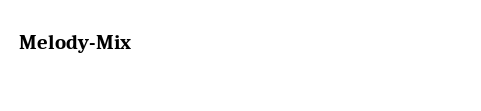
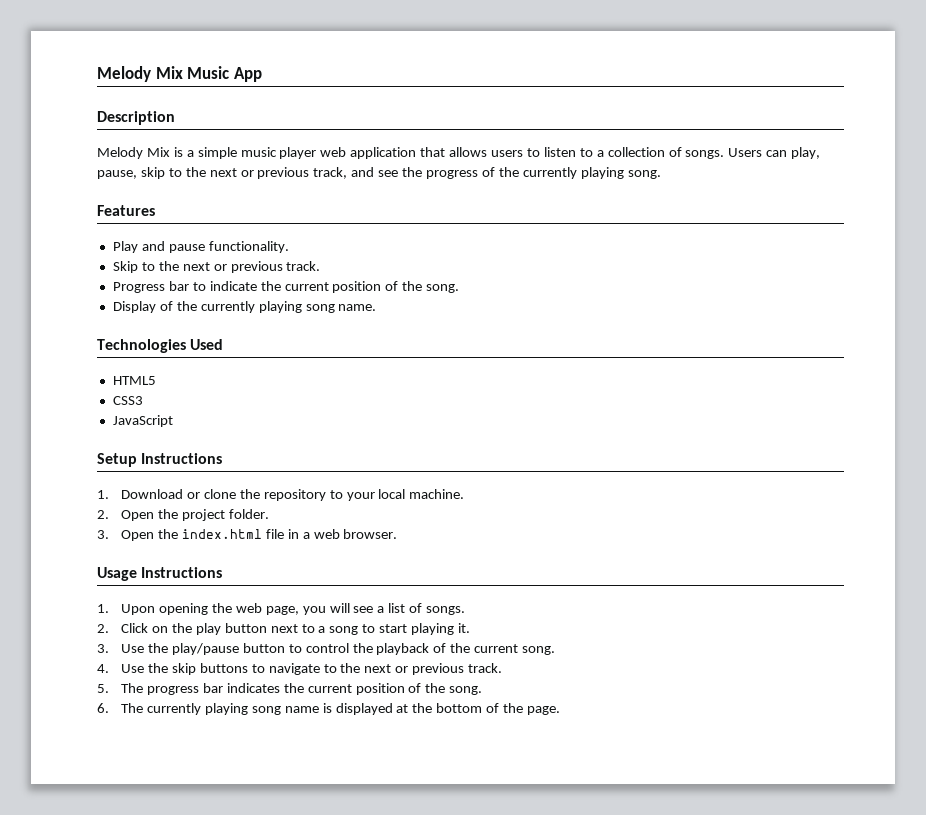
- Melody-Mix
+ Melody Mix Music App
+ Description
+ Melody Mix is a simple music player web application that allows users to listen to a collection of songs. Users can play, pause, skip to the next or previous track, and see the progress of the currently playing song.
+ Features
+ Play and pause functionality.
+ Skip to the next or previous track.
+ Progress bar to indicate the current position of the song.
+ Display of the currently playing song name.
+ Technologies Used
+ HTML5
+ CSS3
+ JavaScript
+ Setup Instructions
+ 1. Download or clone the repository to your local machine.
+ 2. Open the project folder.
+ 3. Open the index.html file in a web browser.
+ Usage Instructions
+ 1. Upon opening the web page, you will see a list of songs.
+ 2. Click on the play button next to a song to start playing it.
+ 3. Use the play/pause button to control the playback of the current song.
+ 4. Use the skip buttons to navigate to the next or previous track.
+ 5. The progress bar indicates the current position of the song.
+ 6. The currently playing song name is displayed at the bottom of the page.

